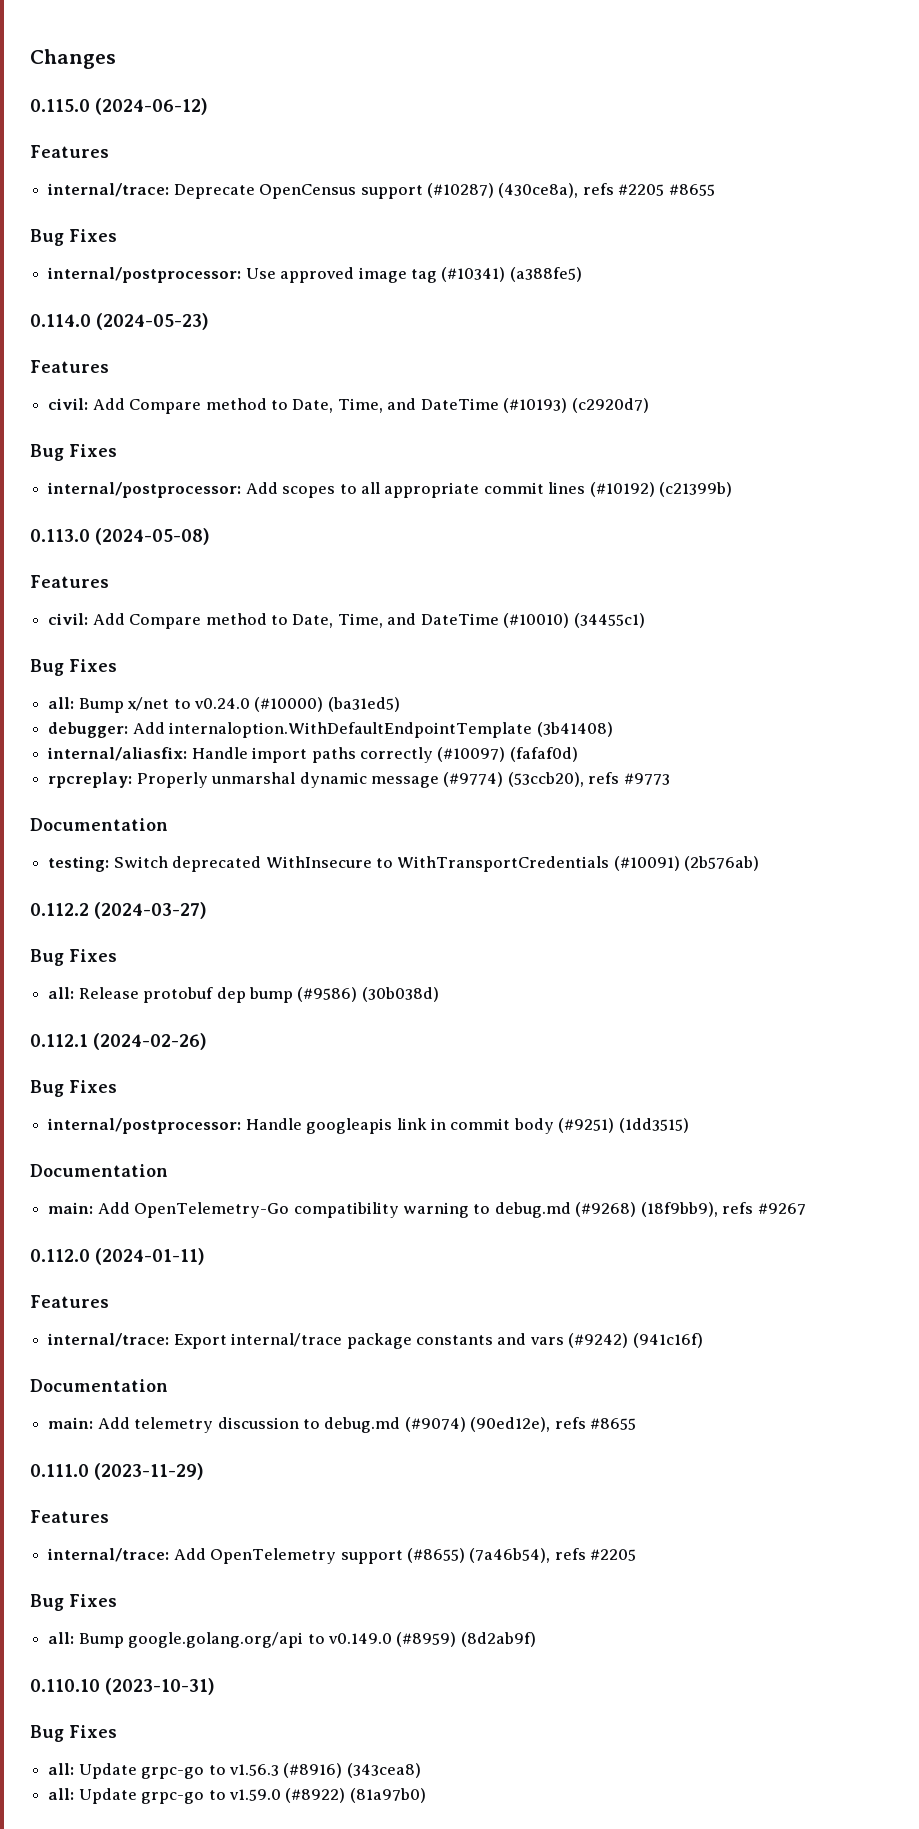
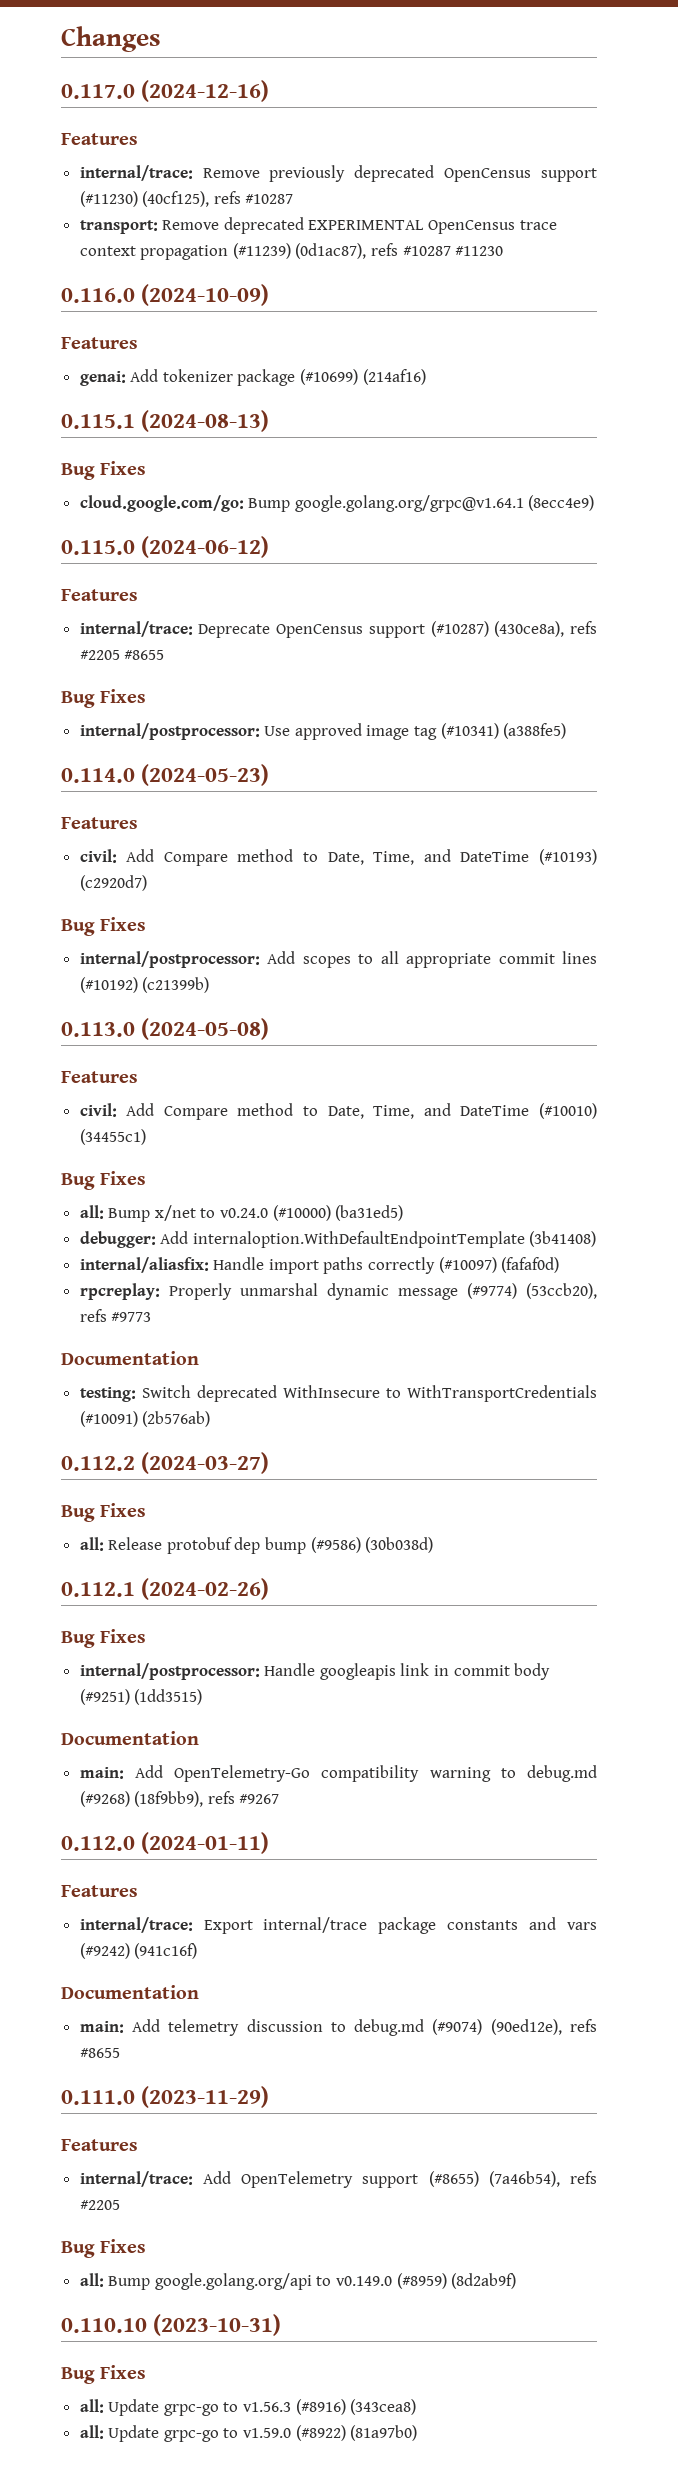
+ 0.117.0 (2024-12-16)
+ Features
+ internal/trace: Remove previously deprecated OpenCensus support (#11230) (40cf125), refs #10287
+ transport: Remove deprecated EXPERIMENTAL OpenCensus trace context propagation (#11239) (0d1ac87), refs #10287 #11230
+ 0.116.0 (2024-10-09)
+ Features
+ genai: Add tokenizer package (#10699) (214af16)
+ 0.115.1 (2024-08-13)
+ Bug Fixes
+ cloud.google.com/go: Bump google.golang.org/grpc@v1.64.1 (8ecc4e9)

